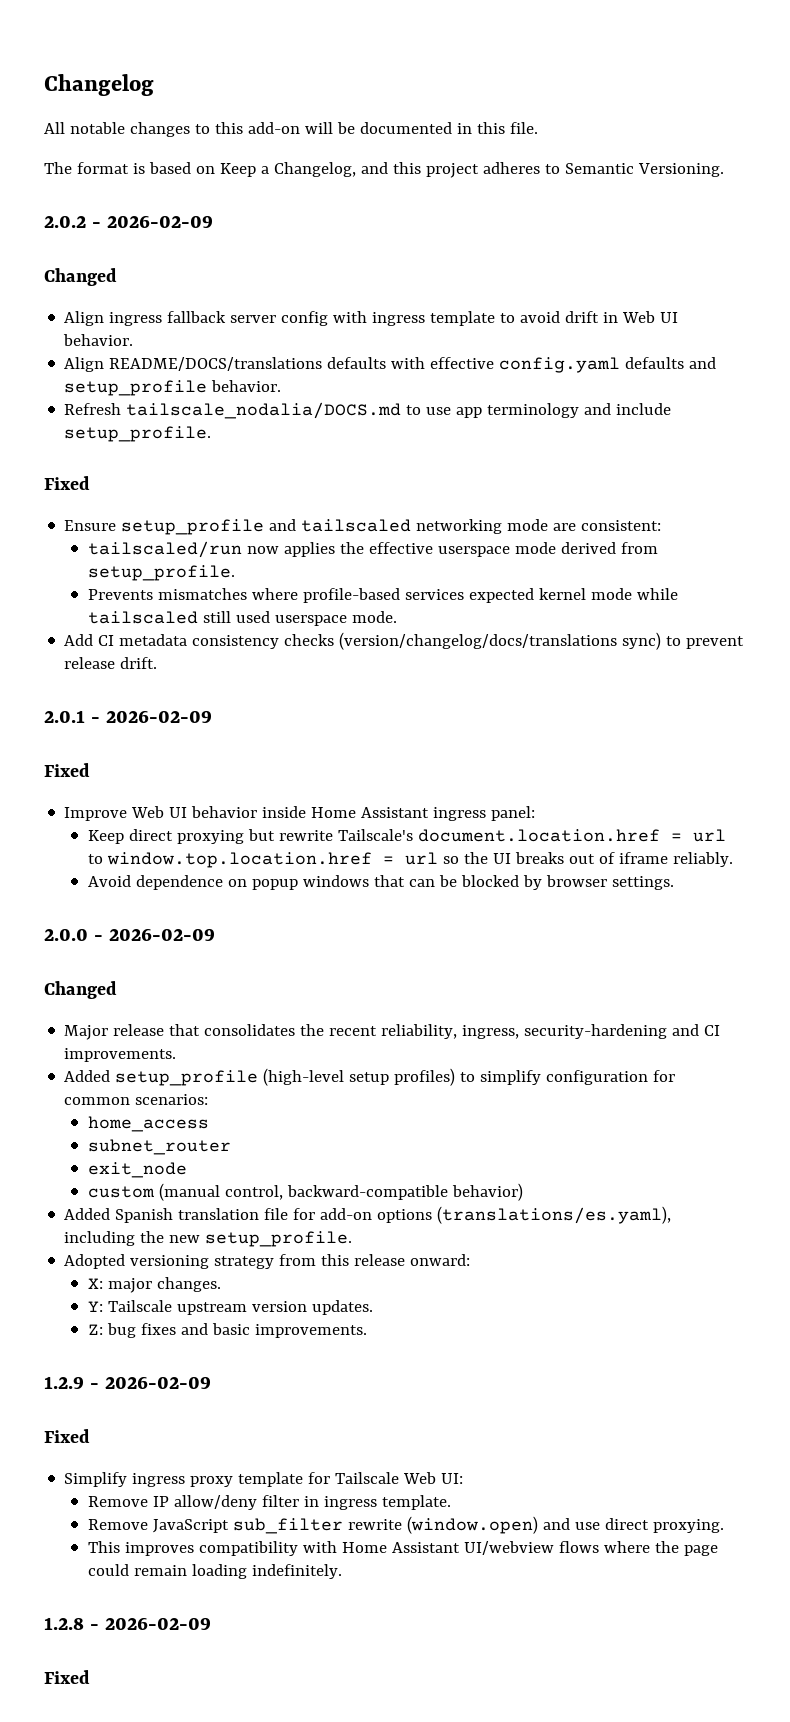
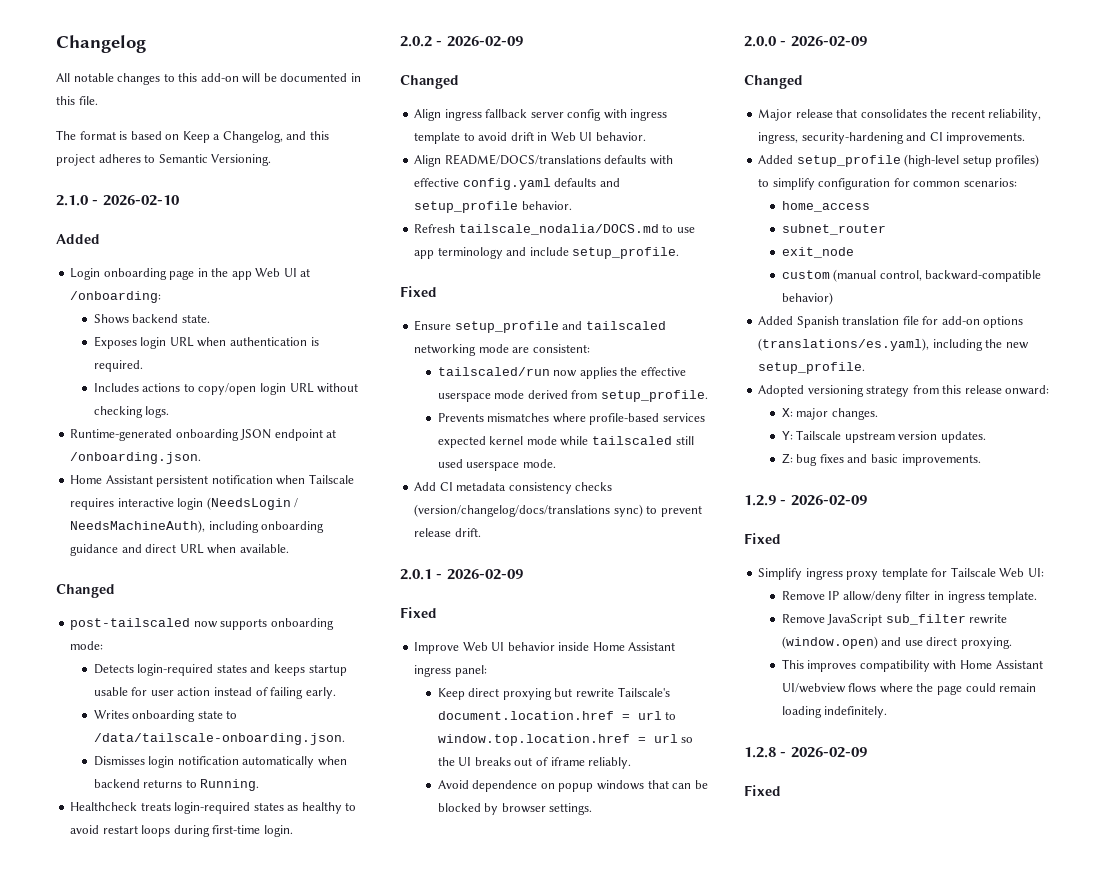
+ 2.1.0 - 2026-02-10
+ Added
+ Login onboarding page in the app Web UI at /onboarding:
+ Shows backend state.
+ Exposes login URL when authentication is required.
+ Includes actions to copy/open login URL without checking logs.
+ Runtime-generated onboarding JSON endpoint at /onboarding.json.
+ Home Assistant persistent notification when Tailscale requires interactive login (NeedsLogin / NeedsMachineAuth), including onboarding guidance and direct URL when available.
+ Changed
+ post-tailscaled now supports onboarding mode:
+ Detects login-required states and keeps startup usable for user action instead of failing early.
+ Writes onboarding state to /data/tailscale-onboarding.json.
+ Dismisses login notification automatically when backend returns to Running.
+ Healthcheck treats login-required states as healthy to avoid restart loops during first-time login.

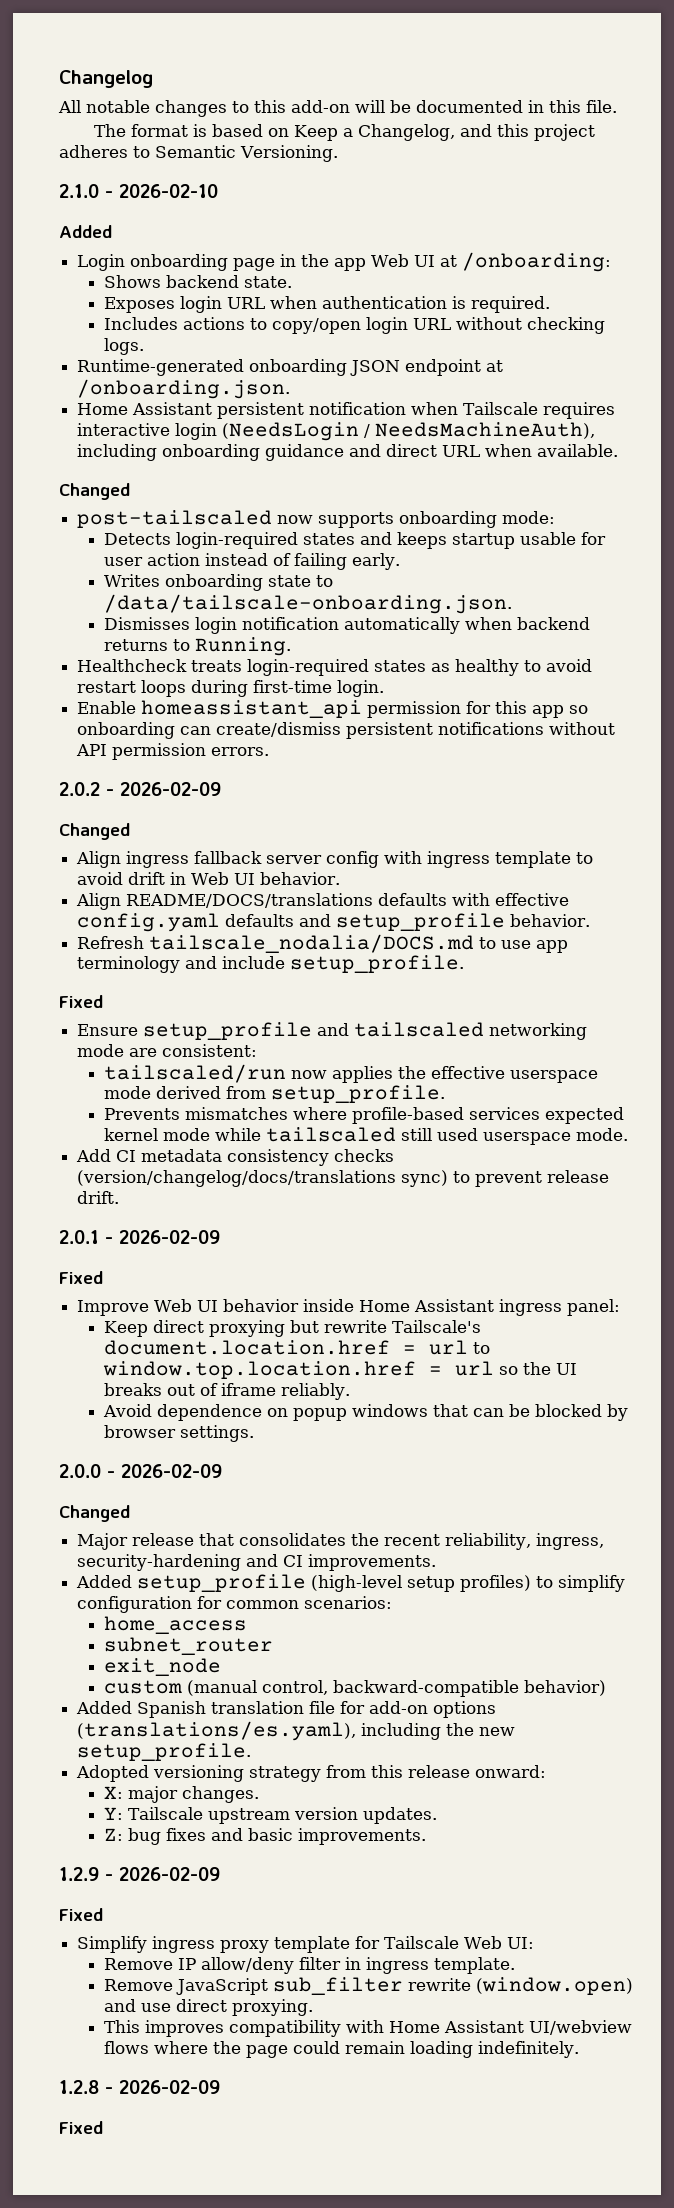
+ Enable homeassistant_api permission for this app so onboarding can create/dismiss persistent notifications without API permission errors.

